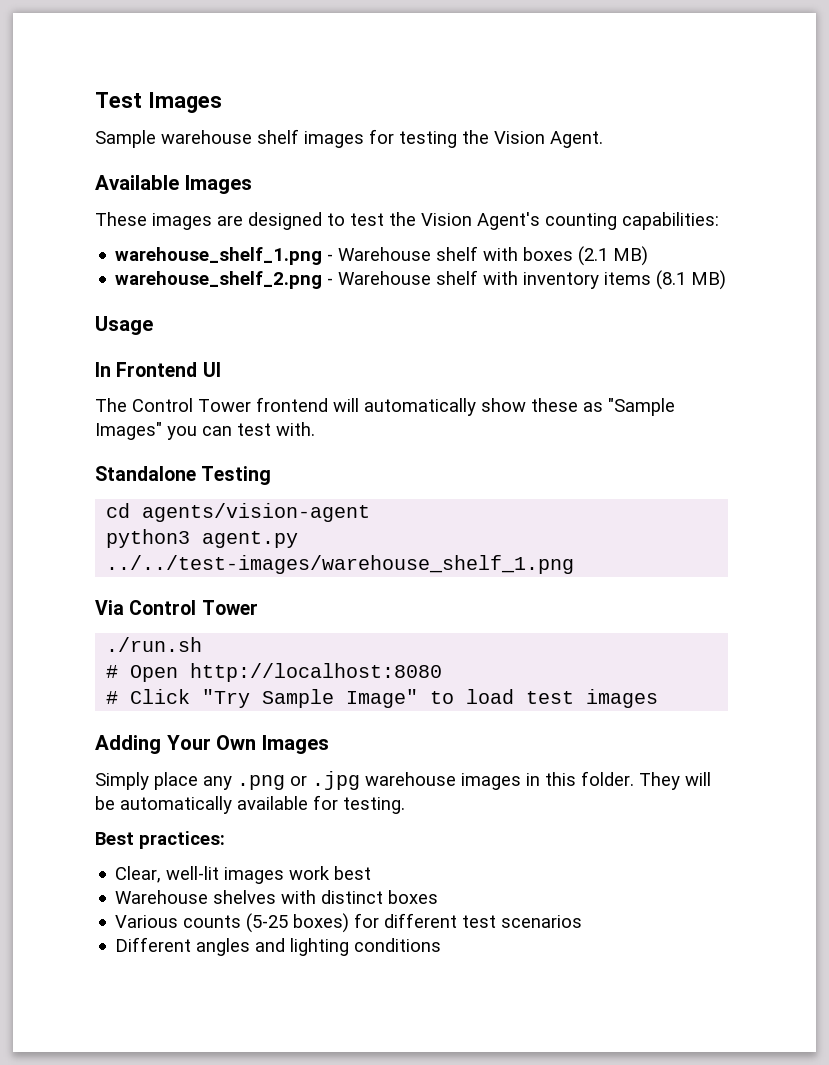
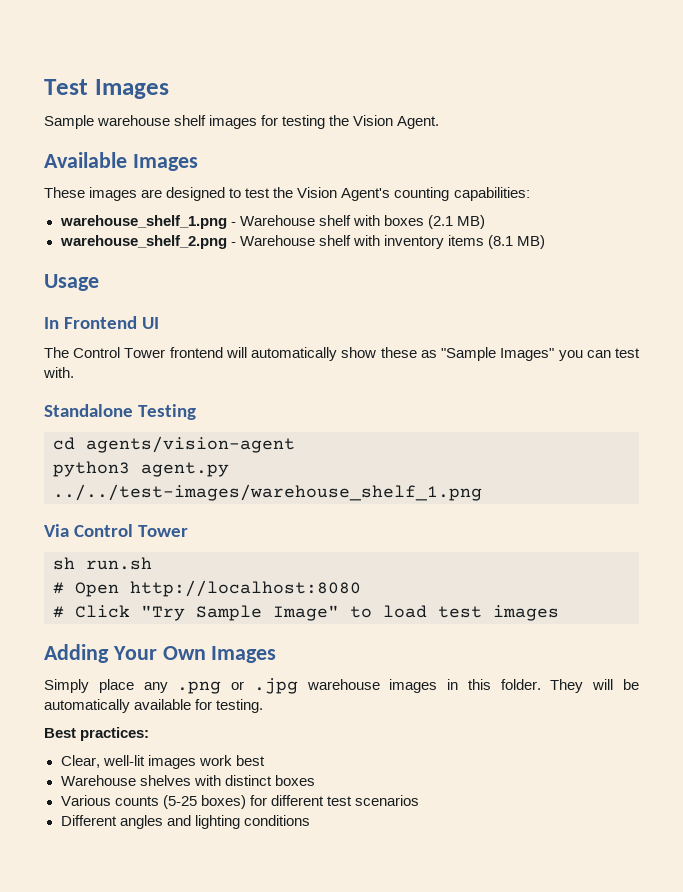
- ./run.sh
+ sh run.sh

